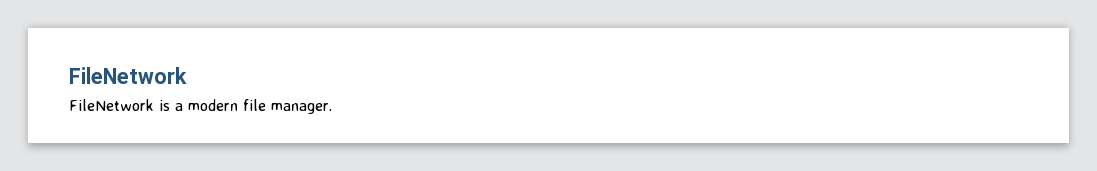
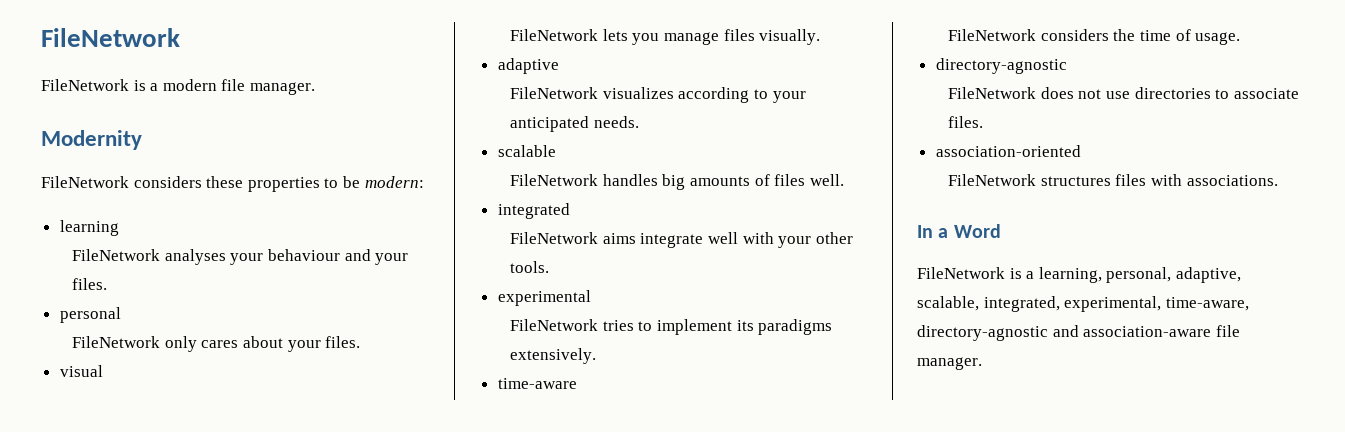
+ Modernity
+ FileNetwork considers these properties to be modern:
+ learning
+ FileNetwork analyses your behaviour and your files.
+ personal
+ FileNetwork only cares about your files.
+ visual
+ FileNetwork lets you manage files visually.
+ adaptive
+ FileNetwork visualizes according to your anticipated needs.
+ scalable
+ FileNetwork handles big amounts of files well.
+ integrated
+ FileNetwork aims integrate well with your other tools.
+ experimental
+ FileNetwork tries to implement its paradigms extensively.
+ time-aware
+ FileNetwork considers the time of usage.
+ directory-agnostic
+ FileNetwork does not use directories to associate files.
+ association-oriented
+ FileNetwork structures files with associations.
+ In a Word
+ FileNetwork is a learning, personal, adaptive, scalable, integrated, experimental, time-aware, directory-agnostic and association-aware file manager.

